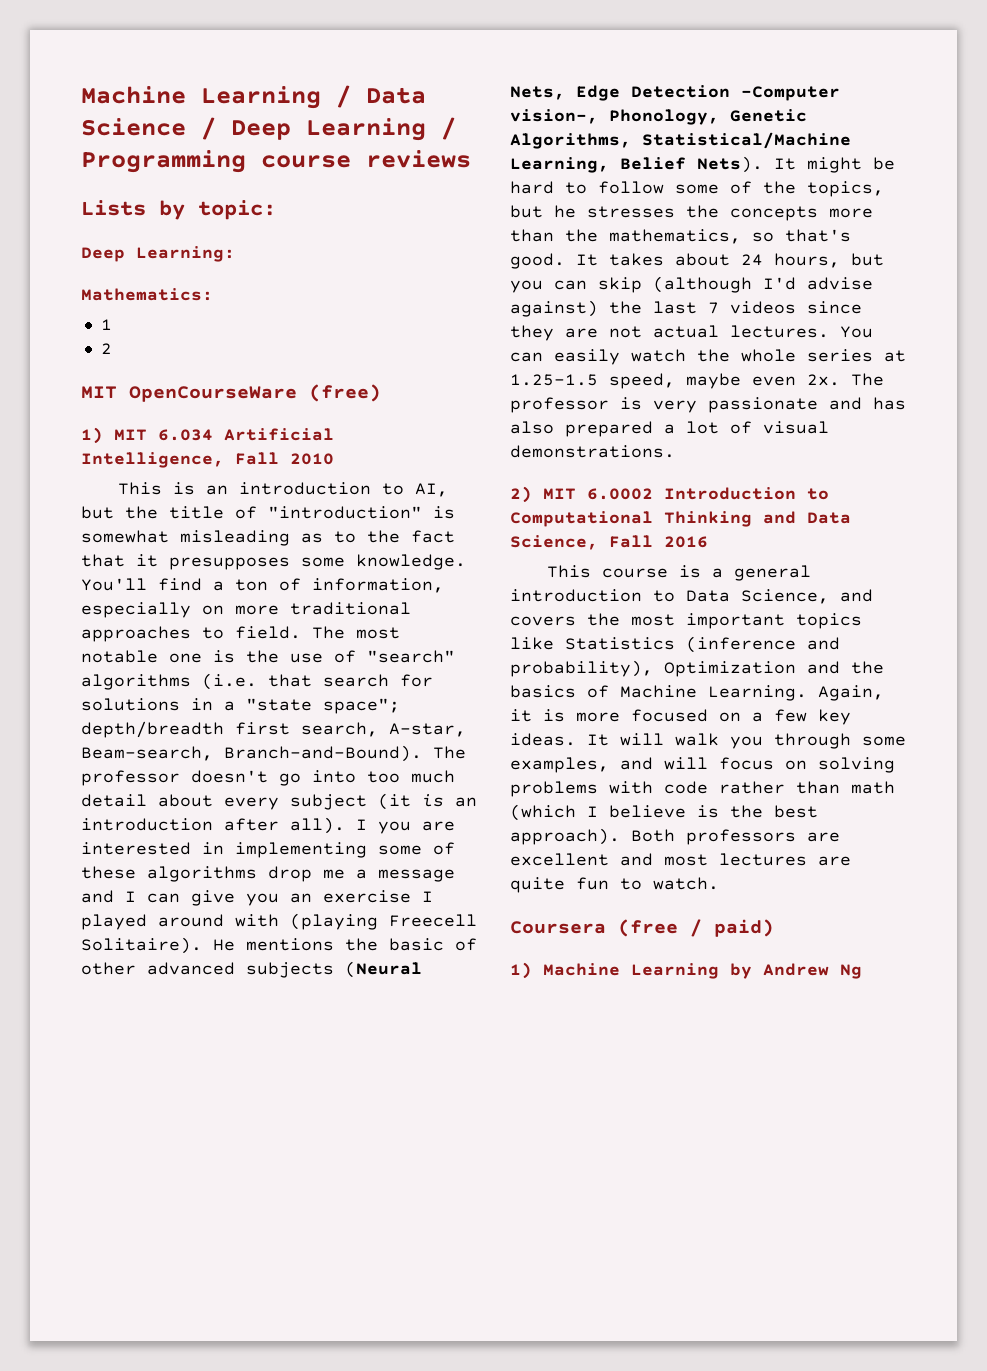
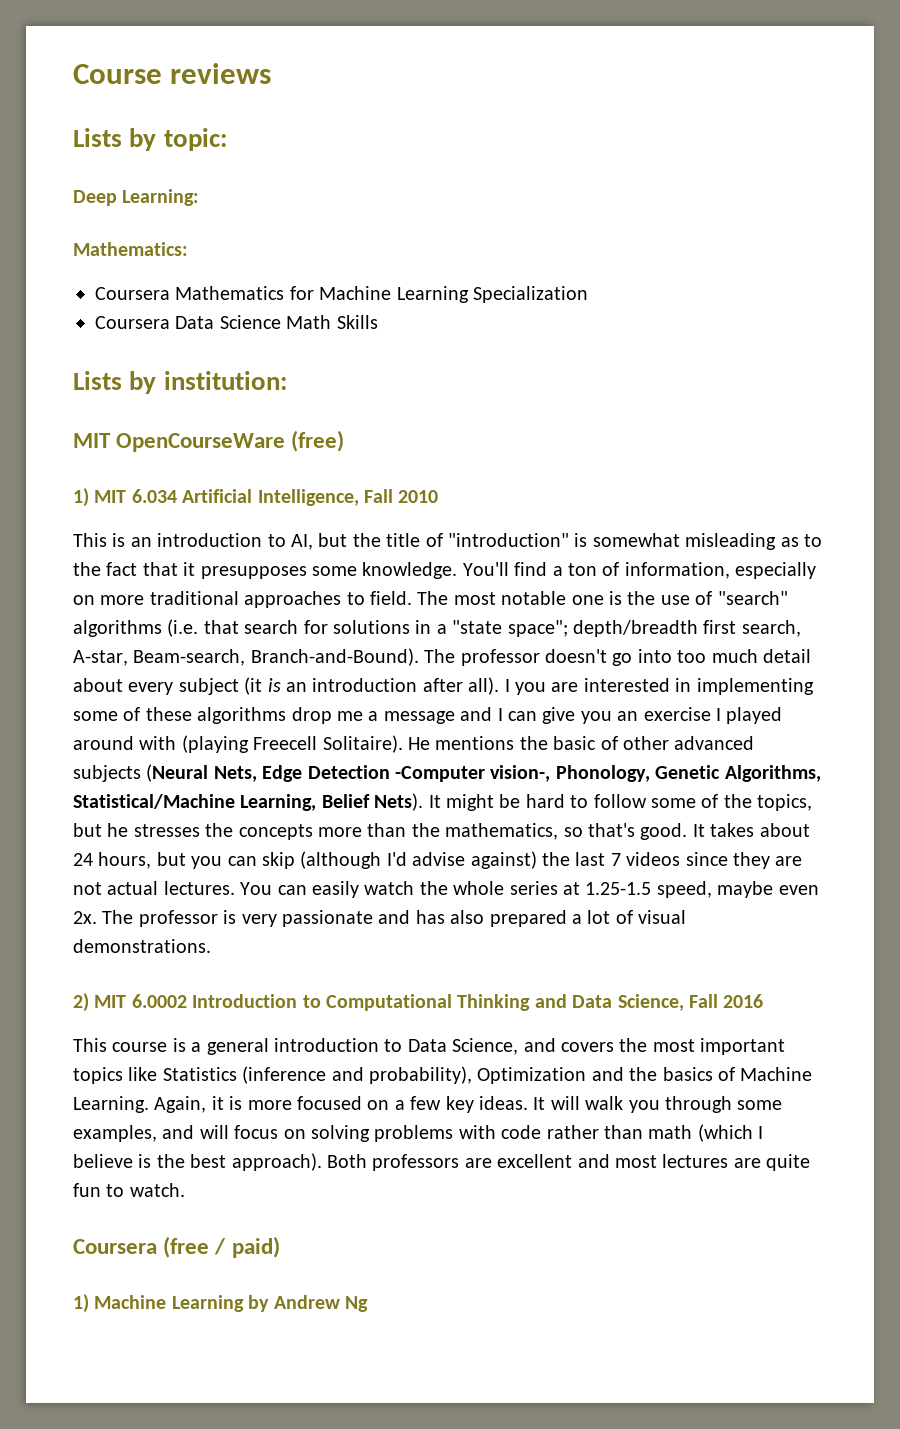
- Machine Learning / Data Science / Deep Learning / Programming course reviews
+ Course reviews
  Mathematics:
- 1
- 2
+ Coursera Mathematics for Machine Learning Specialization
+ Coursera Data Science Math Skills
+ Lists by institution:

